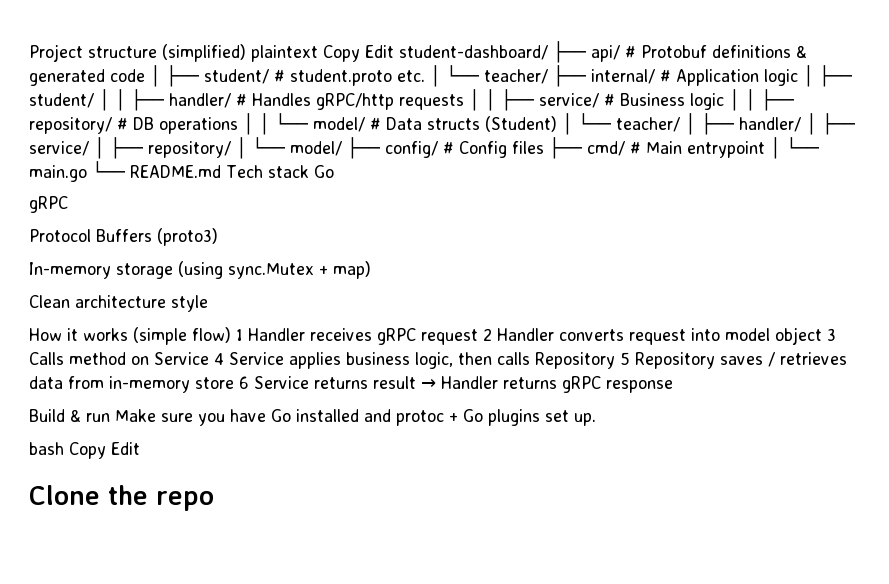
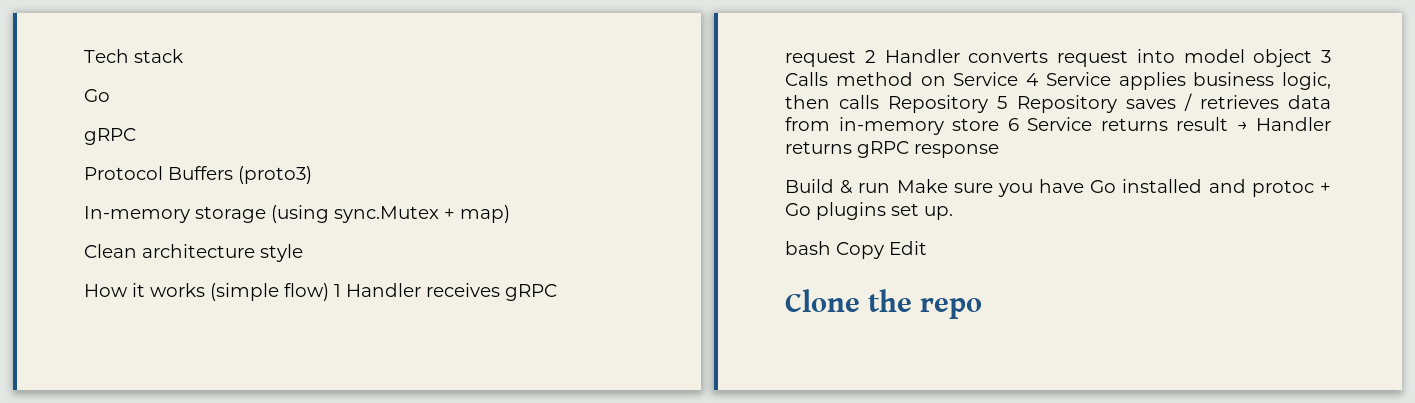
- Project structure (simplified) plaintext Copy Edit student-dashboard/ ├── api/ # Protobuf definitions & generated code │ ├── student/ # student.proto etc. │ └── teacher/ ├── internal/ # Application logic │ ├── student/ │ │ ├── handler/ # Handles gRPC/http requests │ │ ├── service/ # Business logic │ │ ├── repository/ # DB operations │ │ └── model/ # Data structs (Student) │ └── teacher/ │ ├── handler/ │ ├── service/ │ ├── repository/ │ └── model/ ├── config/ # Config files ├── cmd/ # Main entrypoint │ └── main.go └── README.md Tech stack Go
+ Tech stack
+ Go

